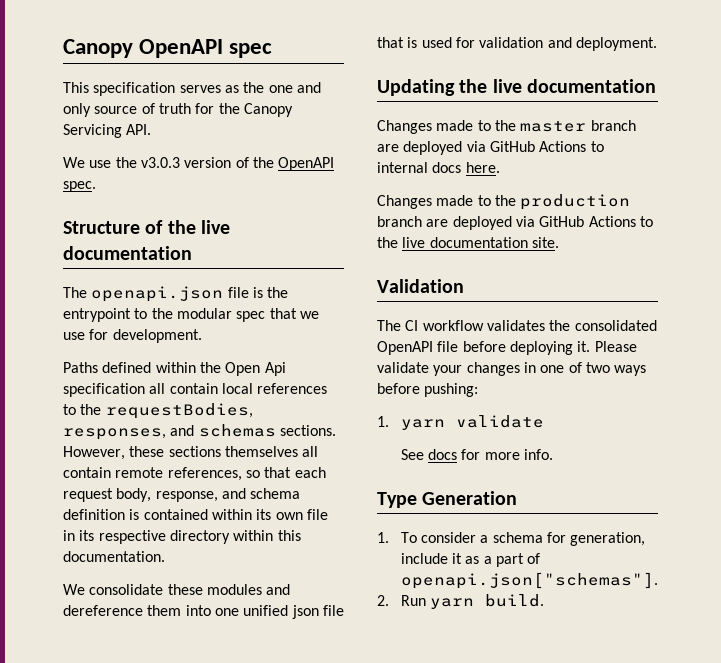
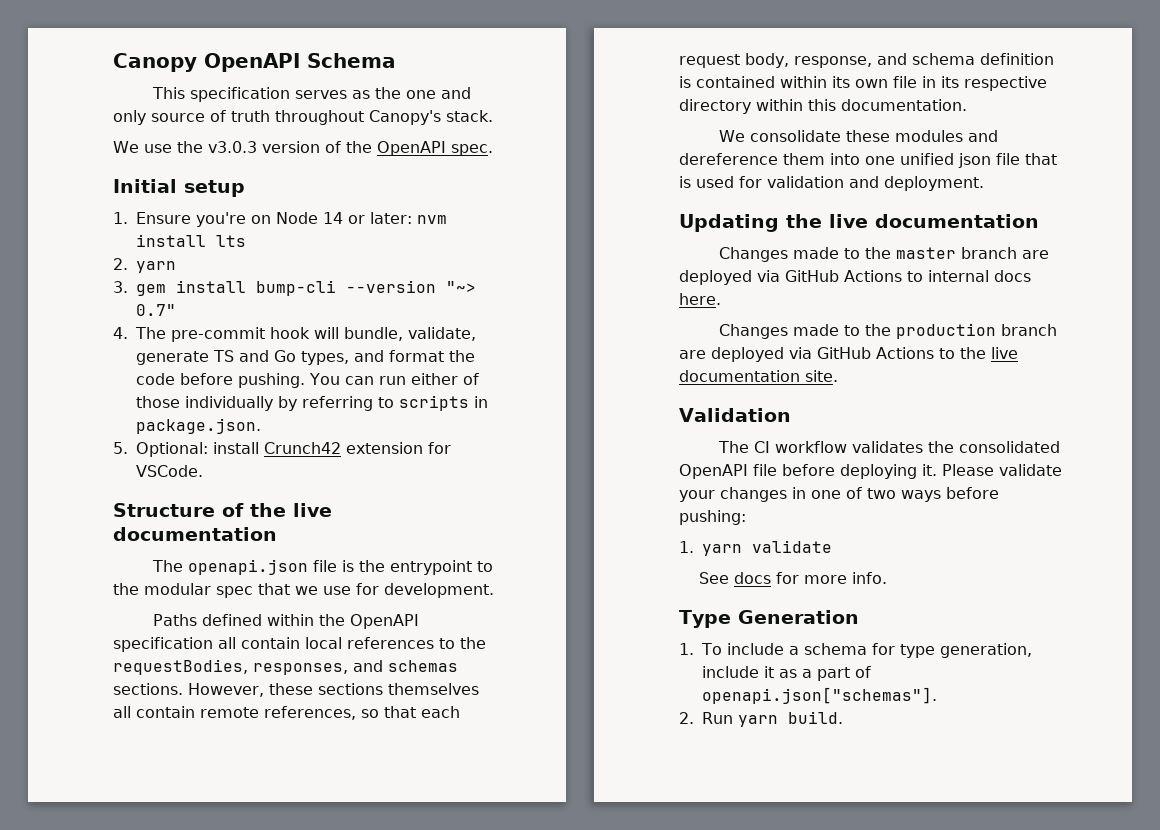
- Canopy OpenAPI spec
+ Canopy OpenAPI Schema
- This specification serves as the one and only source of truth for the Canopy Servicing API.
+ This specification serves as the one and only source of truth throughout Canopy's stack.
+ Initial setup
+ 1. Ensure you're on Node 14 or later: nvm install lts
+ 2. yarn
+ 3. gem install bump-cli --version "~> 0.7"
+ 4. The pre-commit hook will bundle, validate, generate TS and Go types, and format the code before pushing. You can run either of those individually by referring to scripts in package.json.
+ 5. Optional: install Crunch42 extension for VSCode.
- Paths defined within the Open Api specification all contain local references to the requestBodies, responses, and schemas sections.
+ Paths defined within the OpenAPI specification all contain local references to the requestBodies, responses, and schemas sections.
- 1. To consider a schema for generation, include it as a part of openapi.json["schemas"].
+ 1. To include a schema for type generation, include it as a part of openapi.json["schemas"].

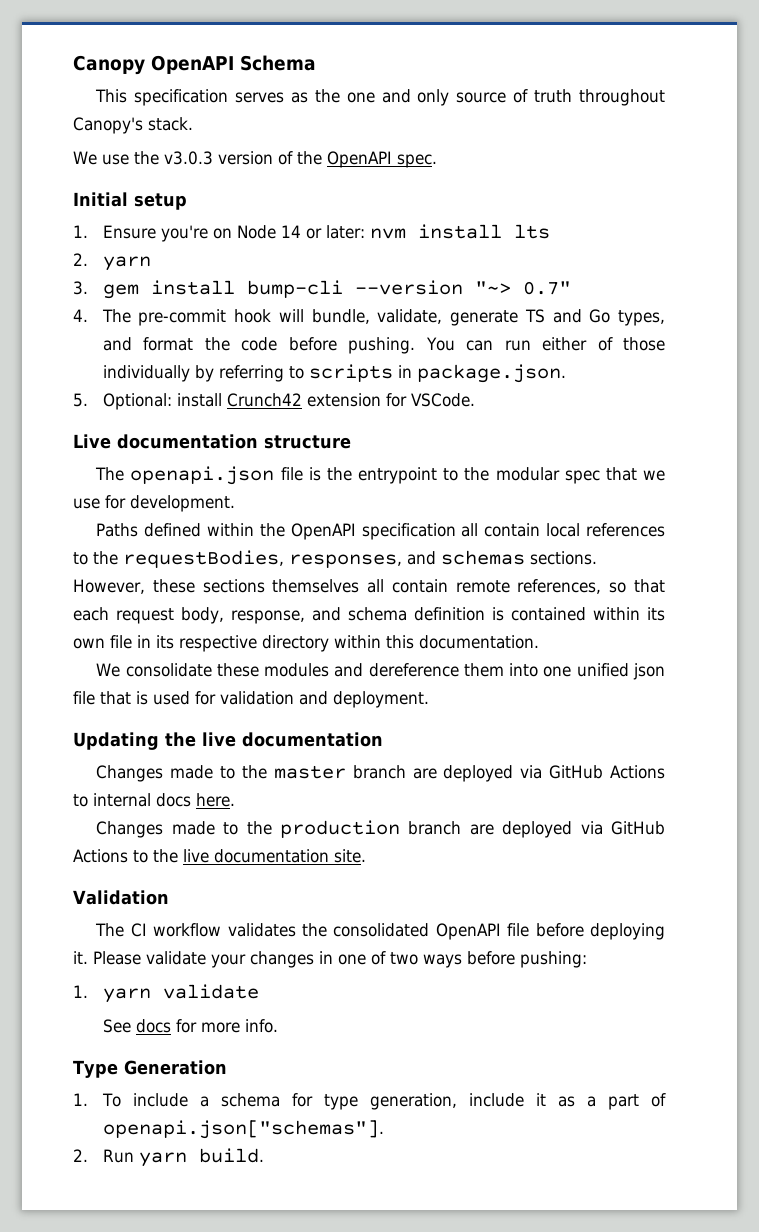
- Structure of the live documentation
+ Live documentation structure

